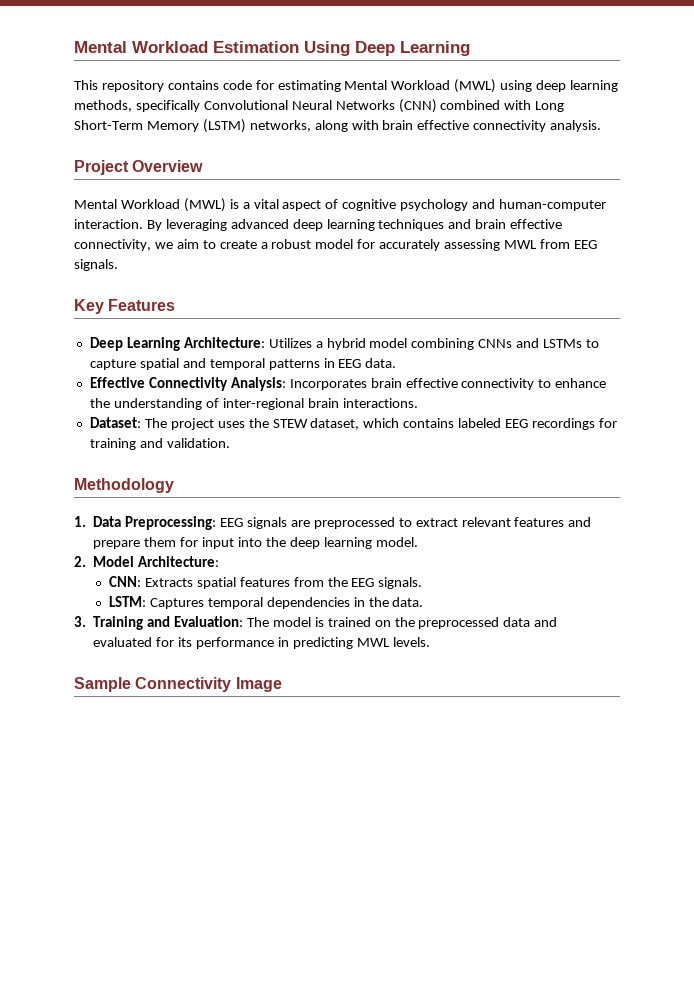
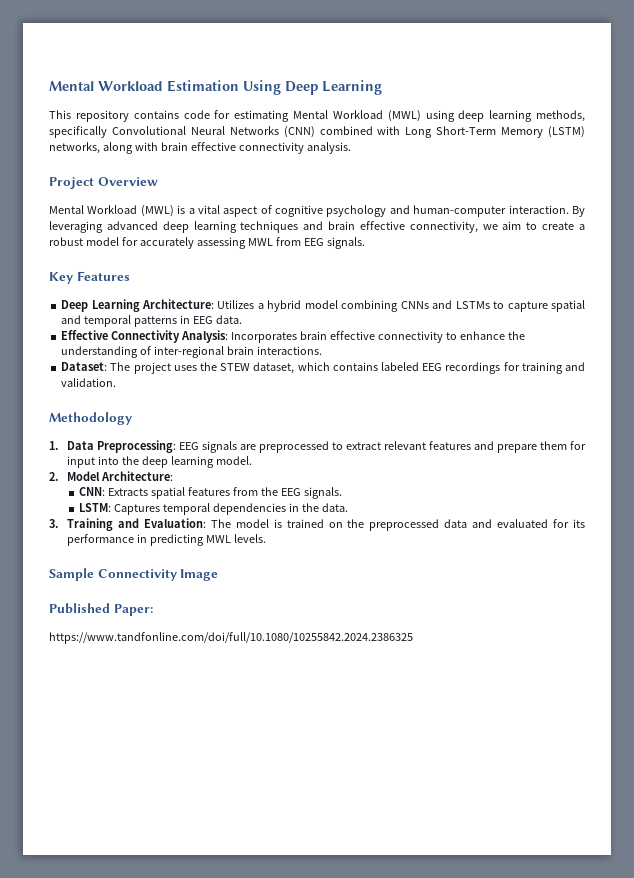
+ Published Paper:
+ https://www.tandfonline.com/doi/full/10.1080/10255842.2024.2386325

